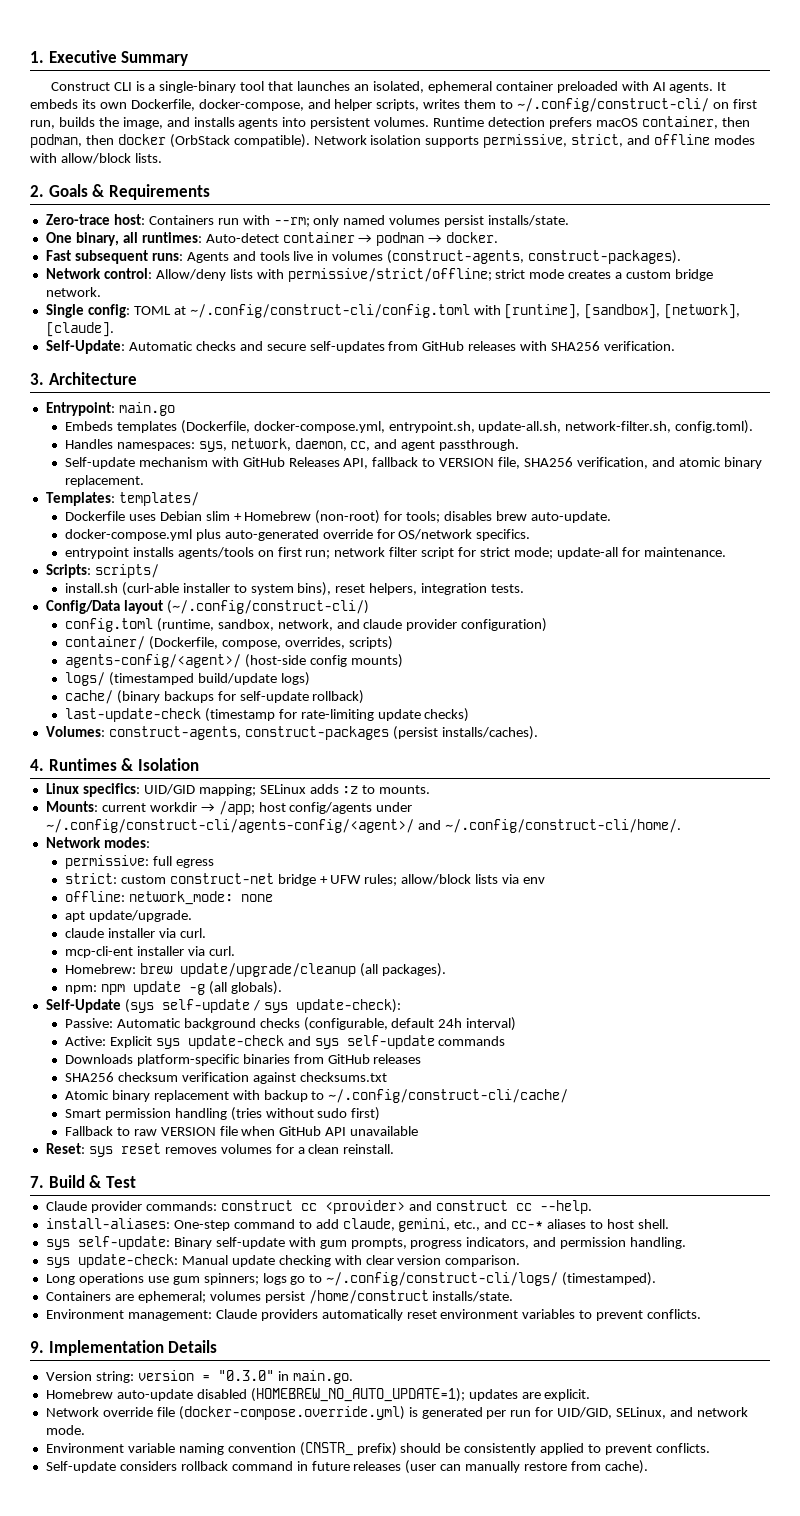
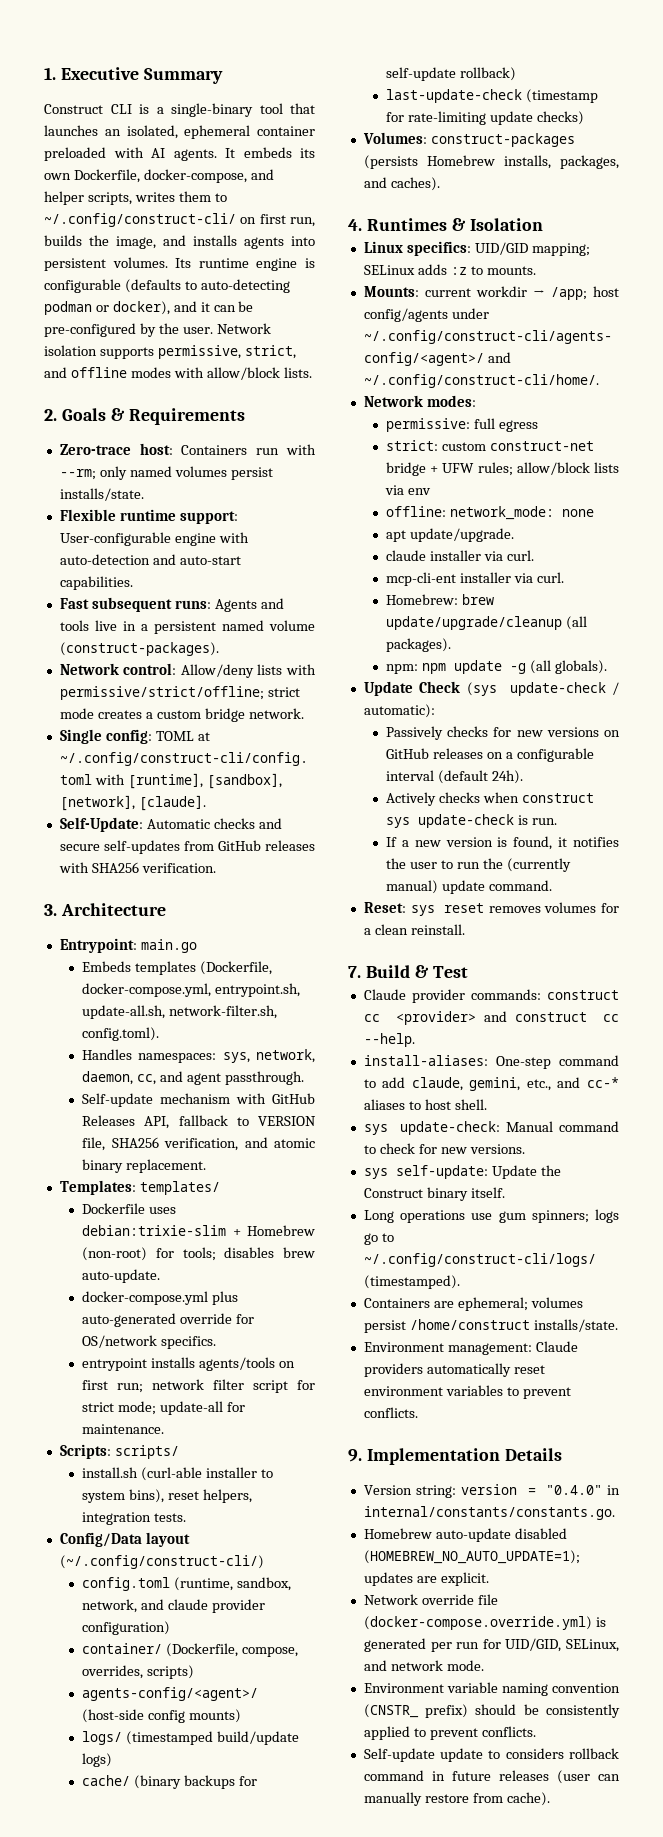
- Runtime detection prefers macOS container, then podman, then docker (OrbStack compatible).
+ Its runtime engine is configurable (defaults to auto-detecting podman or docker), and it can be pre-configured by the user.
- One binary, all runtimes: Auto-detect container → podman → docker.
+ Flexible runtime support: User-configurable engine with auto-detection and auto-start capabilities.
- Fast subsequent runs: Agents and tools live in volumes (construct-agents, construct-packages).
+ Fast subsequent runs: Agents and tools live in a persistent named volume (construct-packages).
- Dockerfile uses Debian slim + Homebrew (non-root) for tools; disables brew auto-update.
+ Dockerfile uses debian:trixie-slim + Homebrew (non-root) for tools; disables brew auto-update.
- Volumes: construct-agents, construct-packages (persist installs/caches).
+ Volumes: construct-packages (persists Homebrew installs, packages, and caches).
- Self-Update (sys self-update / sys update-check):
- Passive: Automatic background checks (configurable, default 24h interval)
- Active: Explicit sys update-check and sys self-update commands
- Downloads platform-specific binaries from GitHub releases
- SHA256 checksum verification against checksums.txt
- Atomic binary replacement with backup to ~/.config/construct-cli/cache/
- Smart permission handling (tries without sudo first)
- Fallback to raw VERSION file when GitHub API unavailable
+ Update Check (sys update-check / automatic):
+ Passively checks for new versions on GitHub releases on a configurable interval (default 24h).
+ Actively checks when construct sys update-check is run.
+ If a new version is found, it notifies the user to run the (currently manual) update command.
- sys self-update: Binary self-update with gum prompts, progress indicators, and permission handling.
- sys update-check: Manual update checking with clear version comparison.
+ sys update-check: Manual command to check for new versions.
+ sys self-update: Update the Construct binary itself.
- Version string: version = "0.3.0" in main.go.
+ Version string: version = "0.4.0" in internal/constants/constants.go.
- Self-update considers rollback command in future releases (user can manually restore from cache).
+ Self-update update to considers rollback command in future releases (user can manually restore from cache).

